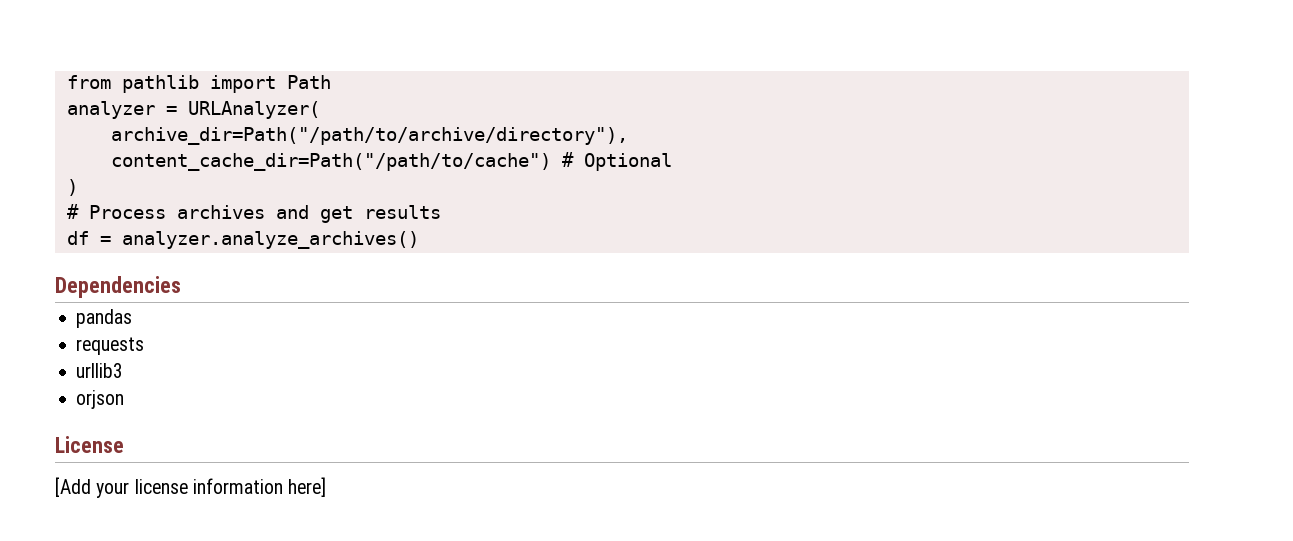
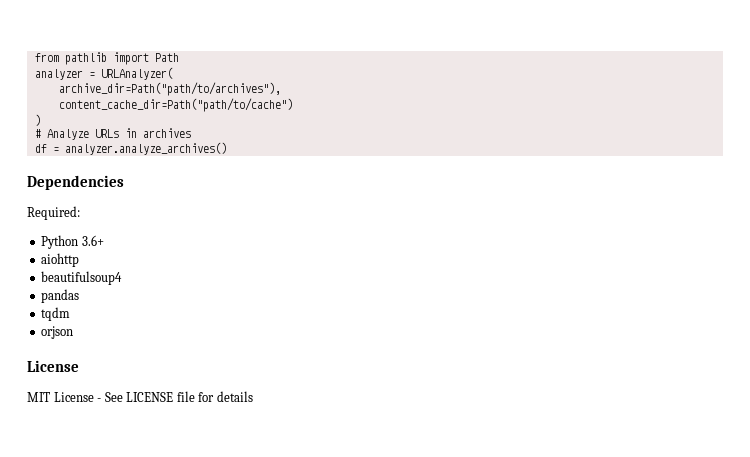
- archive_dir=Path("/path/to/archive/directory"),
- content_cache_dir=Path("/path/to/cache") # Optional
+ archive_dir=Path("path/to/archives"),
+ content_cache_dir=Path("path/to/cache")
  )
- # Process archives and get results
+ # Analyze URLs in archives
+ Required:
+ Python 3.6+
+ aiohttp
+ beautifulsoup4
- requests
- urllib3
+ tqdm
- [Add your license information here]
+ MIT License - See LICENSE file for details

